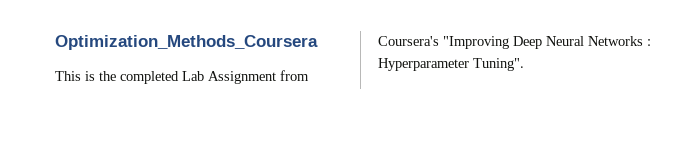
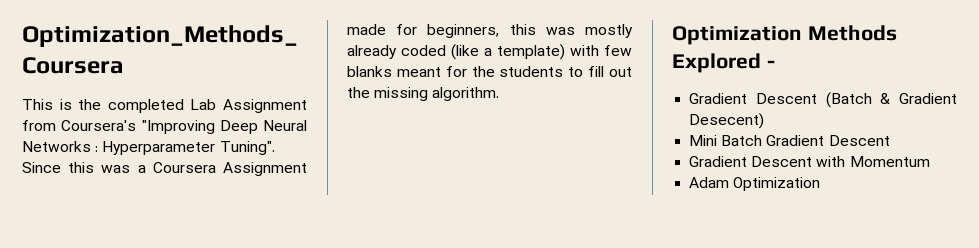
+ Since this was a Coursera Assignment made for beginners, this was mostly already coded (like a template) with few blanks meant for the students to fill out the missing algorithm.
+ Optimization Methods Explored -
+ Gradient Descent (Batch & Gradient Desecent)
+ Mini Batch Gradient Descent
+ Gradient Descent with Momentum
+ Adam Optimization

